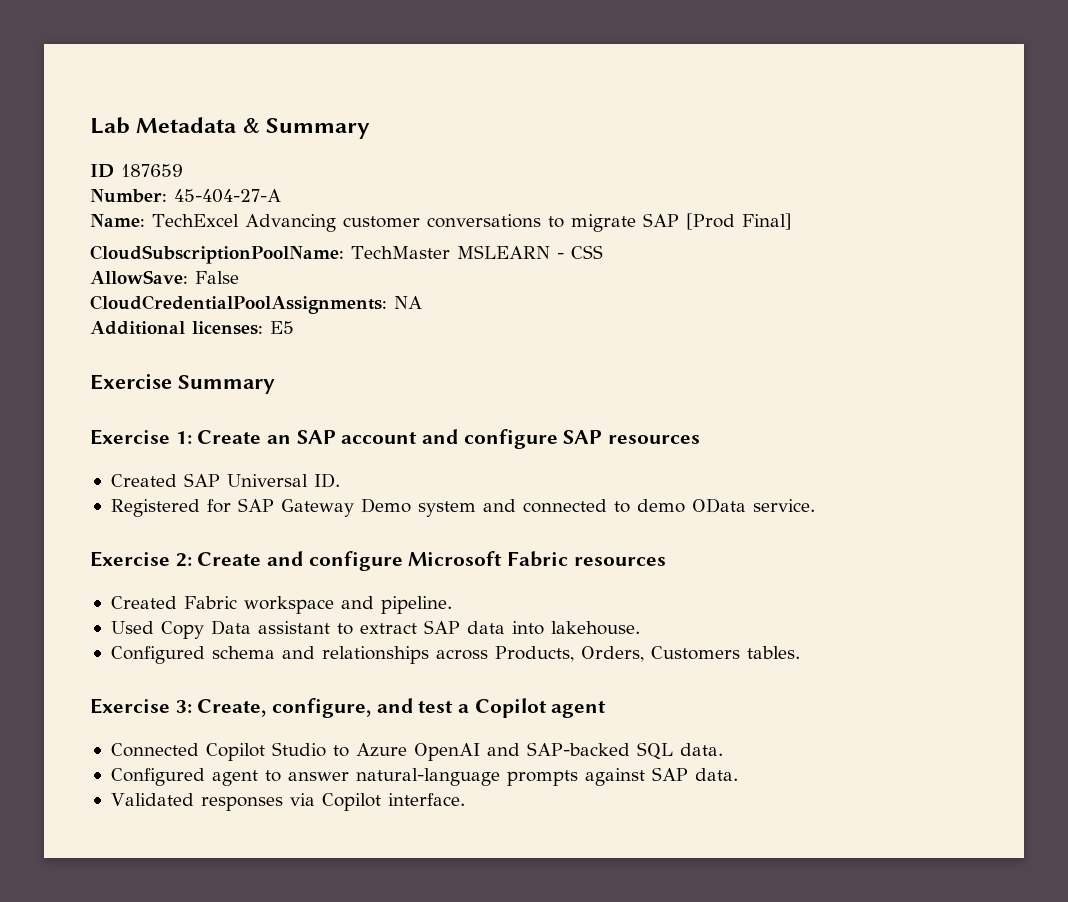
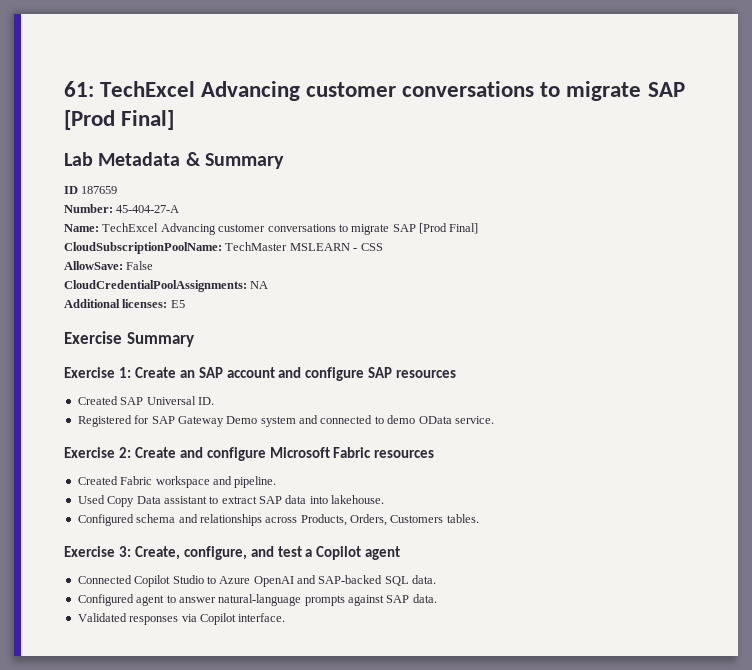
+ 61: TechExcel Advancing customer conversations to migrate SAP [Prod Final]

